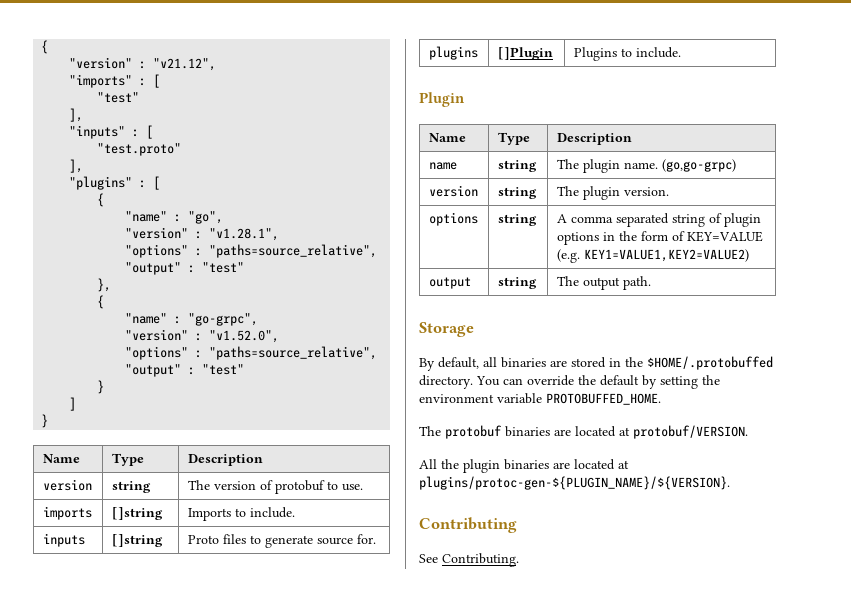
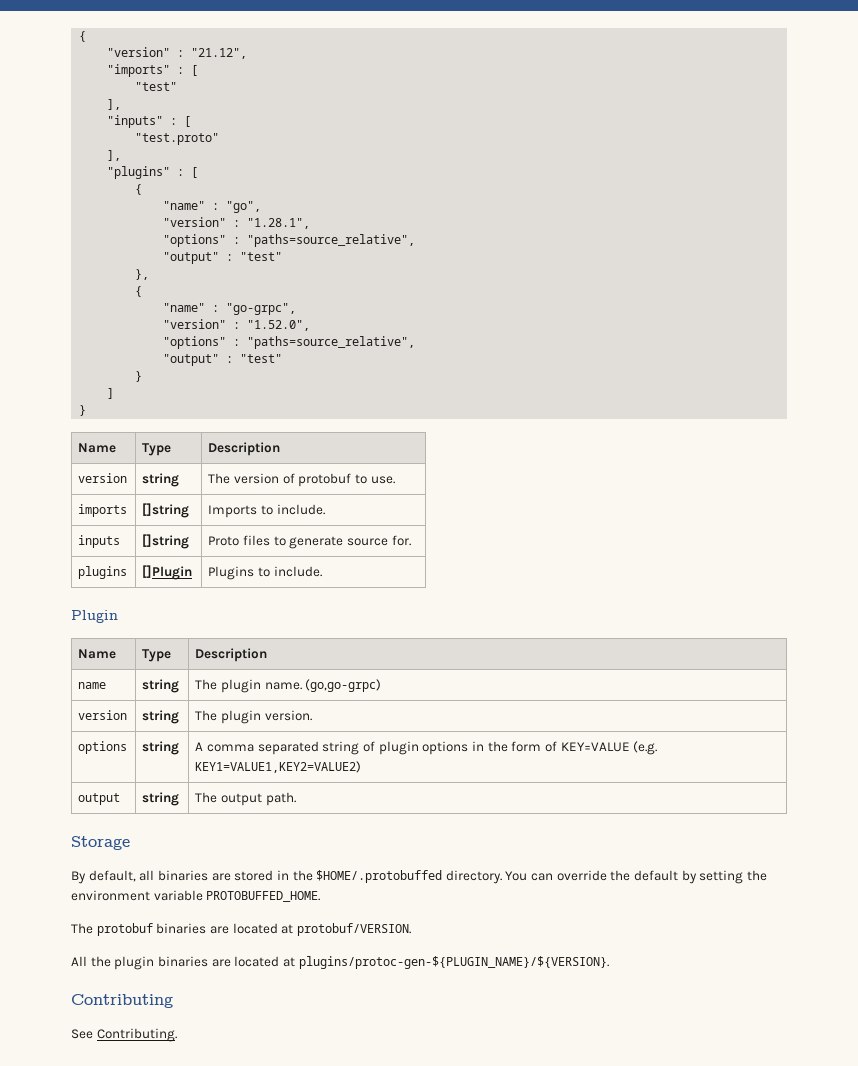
- "version" : "v21.12",
+ "version" : "21.12",
- "version" : "v1.28.1",
+ "version" : "1.28.1",
- "version" : "v1.52.0",
+ "version" : "1.52.0",

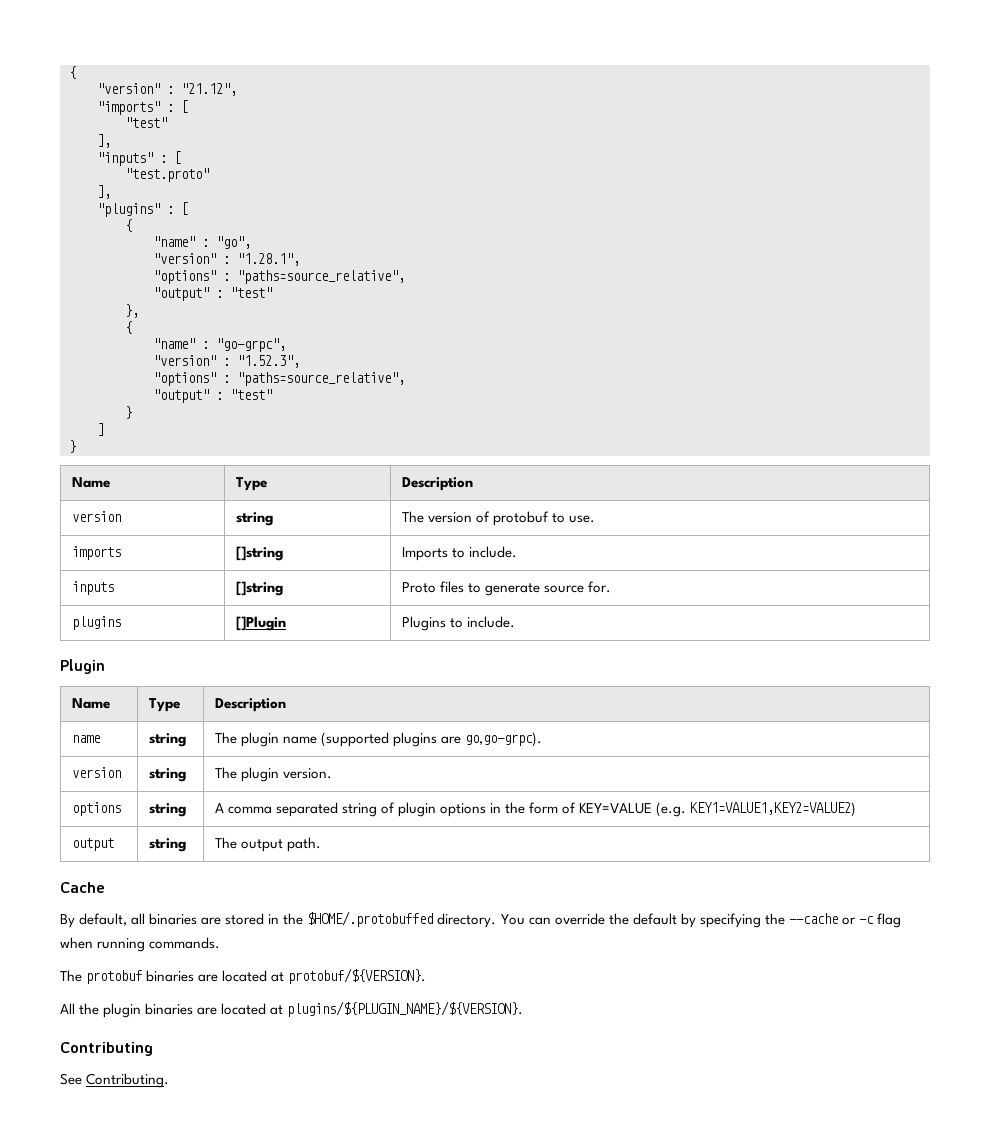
- "version" : "1.52.0",
+ "version" : "1.52.3",
- name | string | The plugin name. (go,go-grpc)
+ name | string | The plugin name (supported plugins are go,go-grpc).
- Storage
+ Cache
- You can override the default by setting the environment variable PROTOBUFFED_HOME.
+ You can override the default by specifying the --cache or -c flag when running commands.
- The protobuf binaries are located at protobuf/VERSION.
+ The protobuf binaries are located at protobuf/${VERSION}.
- All the plugin binaries are located at plugins/protoc-gen-${PLUGIN_NAME}/${VERSION}.
+ All the plugin binaries are located at plugins/${PLUGIN_NAME}/${VERSION}.

